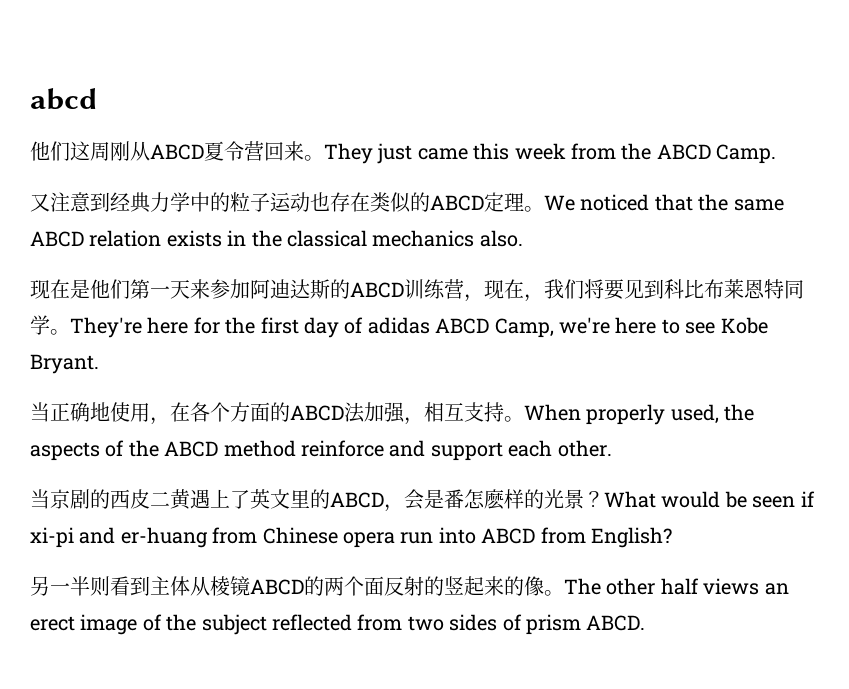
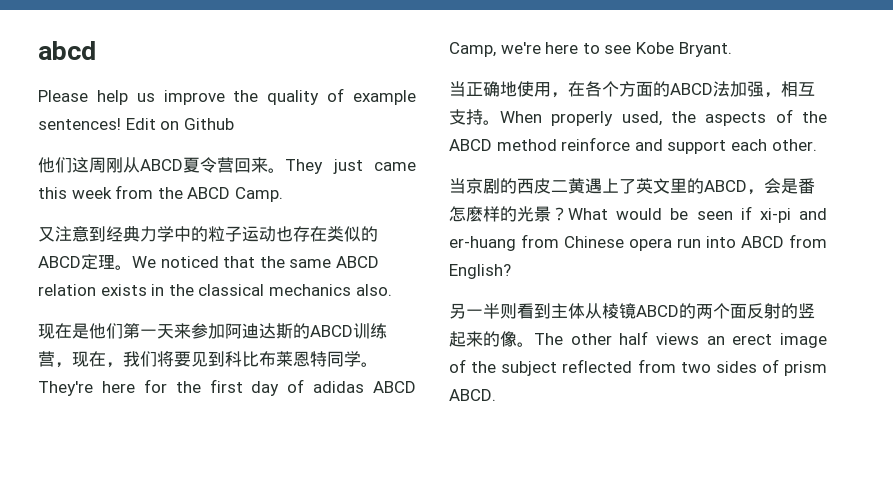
+ Please help us improve the quality of example sentences! Edit on Github

